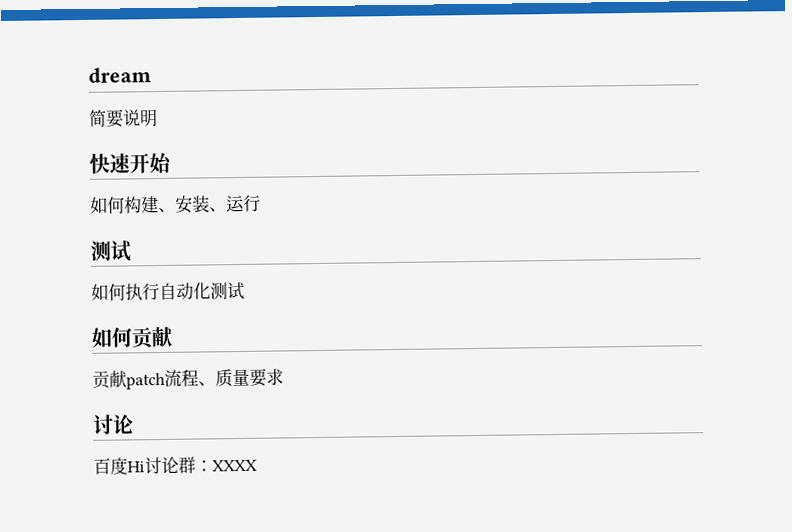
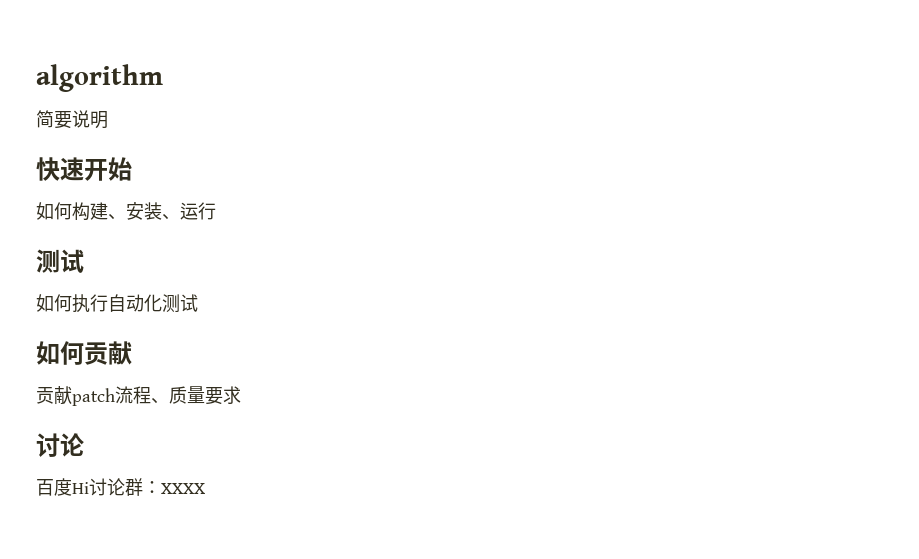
- dream
+ algorithm

